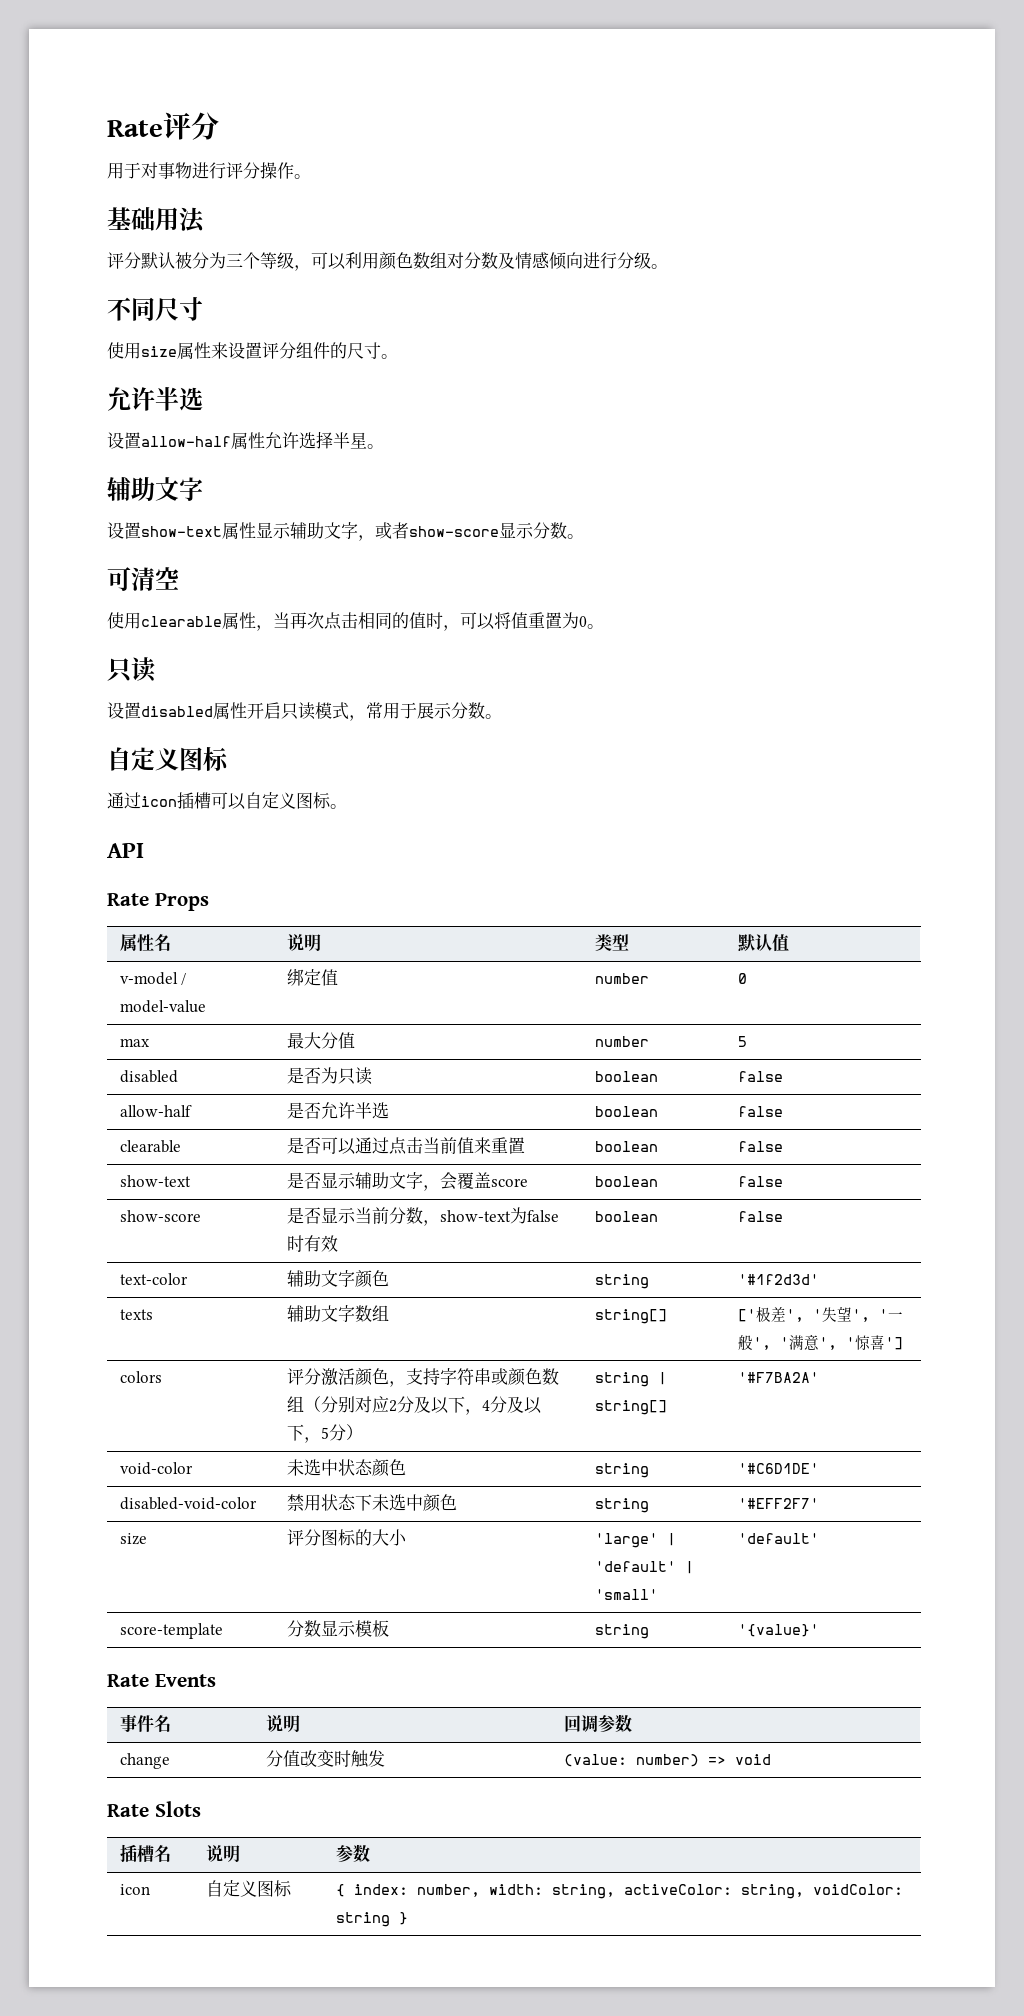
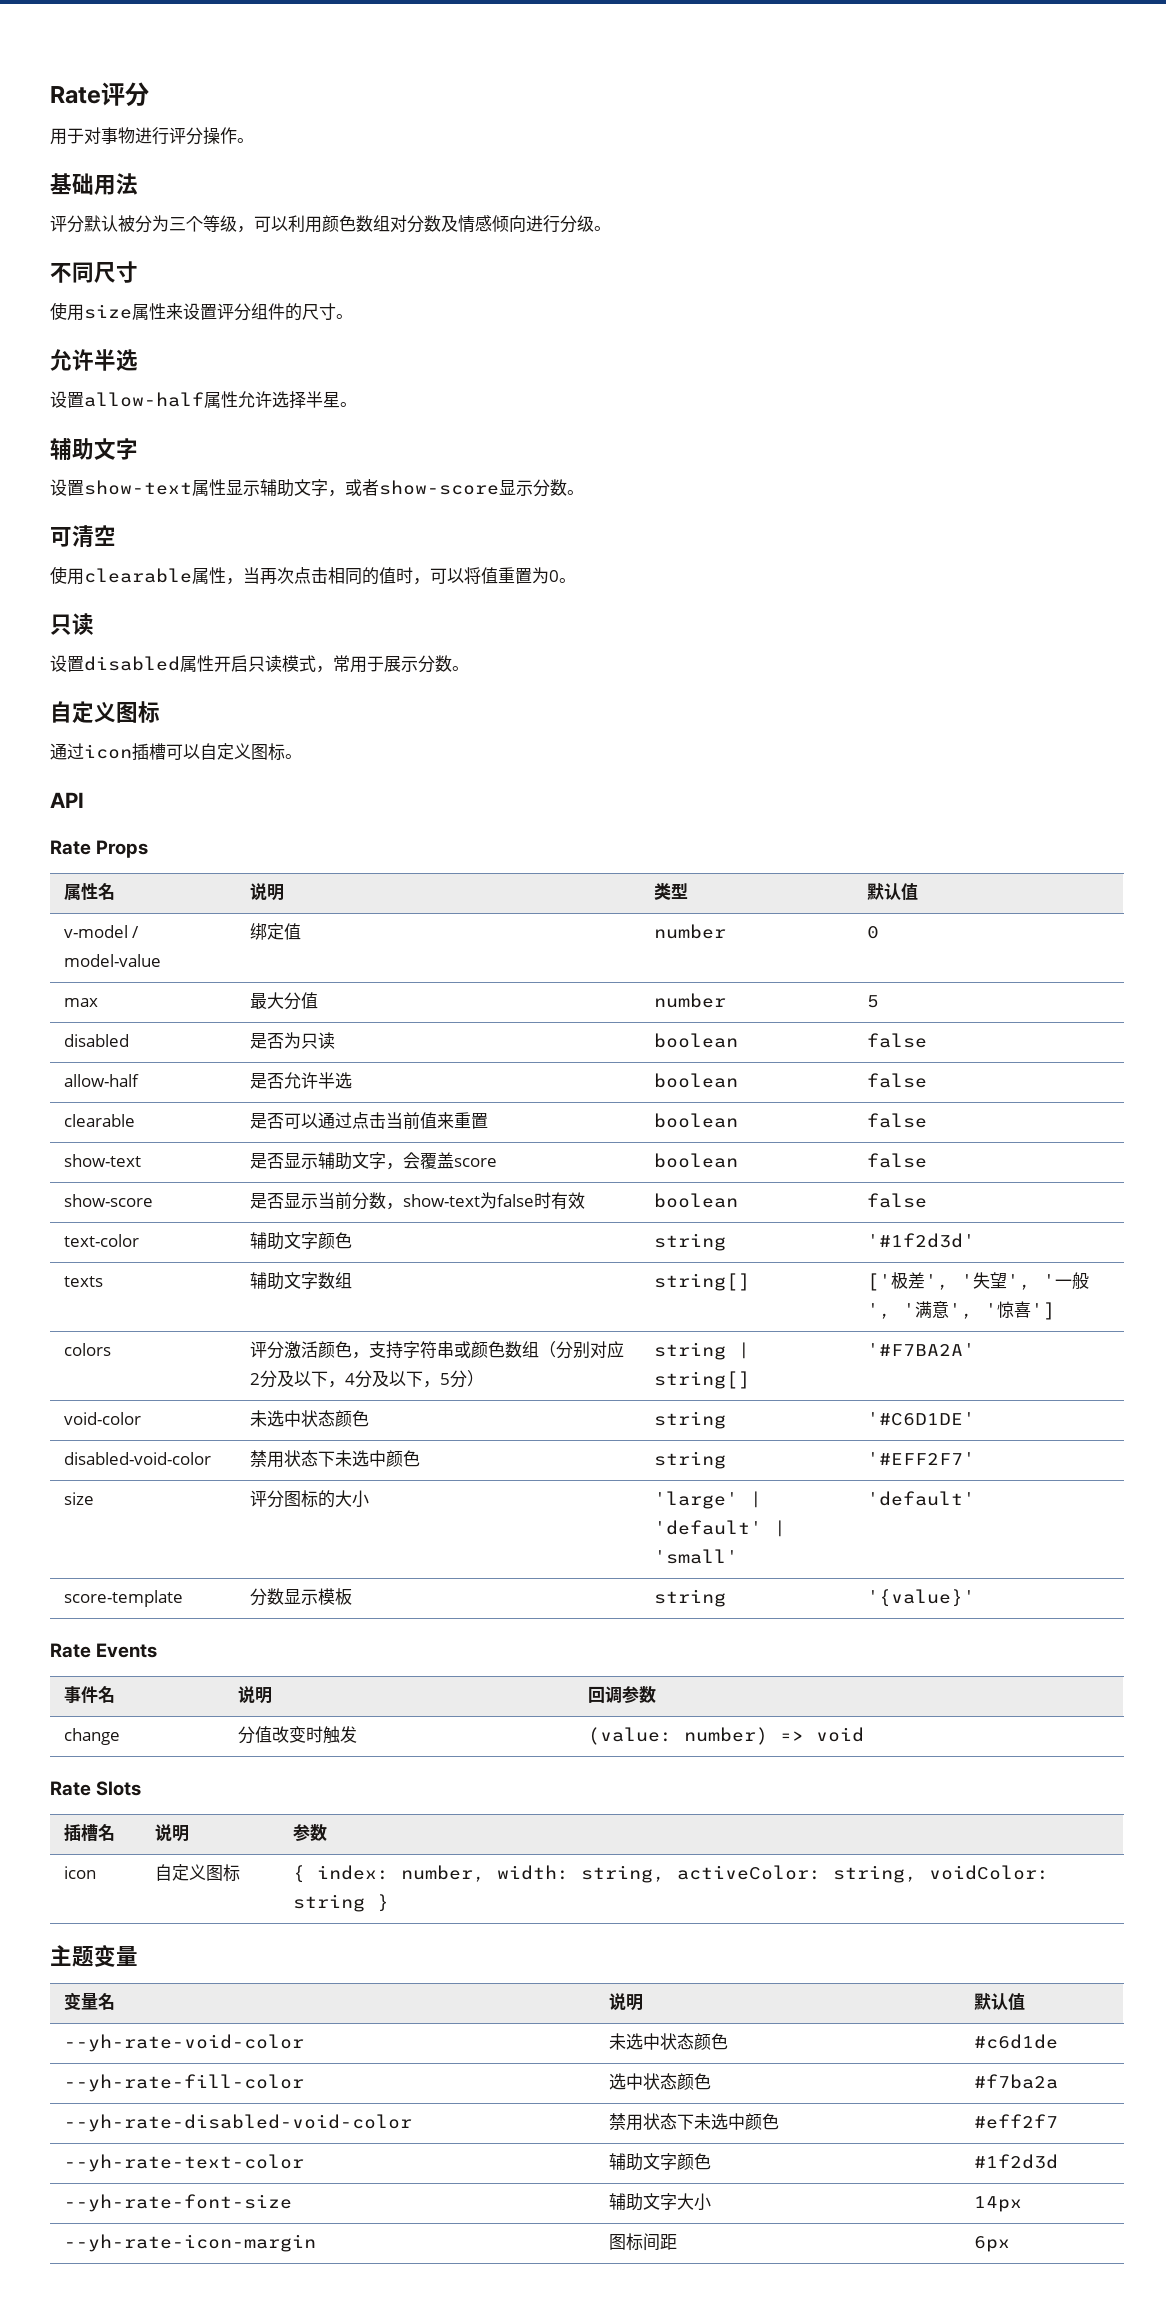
+ 主题变量
+ 变量名 | 说明 | 默认值
+ --yh-rate-void-color | 未选中状态颜色 | #c6d1de
+ --yh-rate-fill-color | 选中状态颜色 | #f7ba2a
+ --yh-rate-disabled-void-color | 禁用状态下未选中颜色 | #eff2f7
+ --yh-rate-text-color | 辅助文字颜色 | #1f2d3d
+ --yh-rate-font-size | 辅助文字大小 | 14px
+ --yh-rate-icon-margin | 图标间距 | 6px

